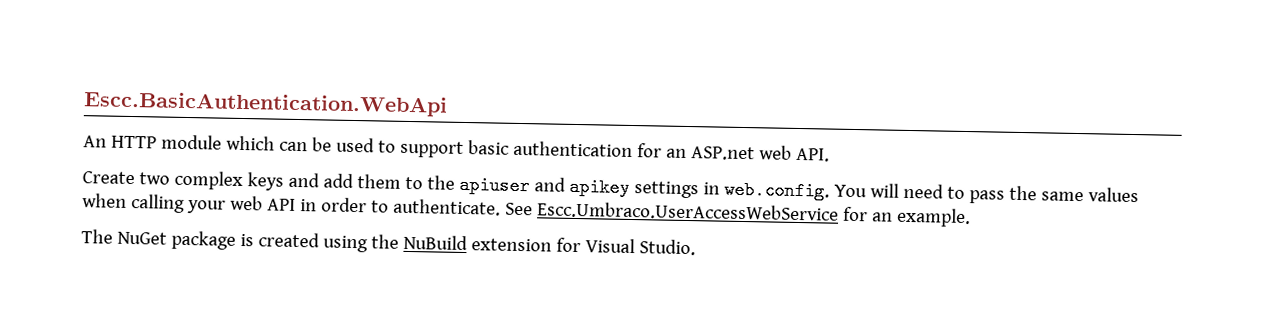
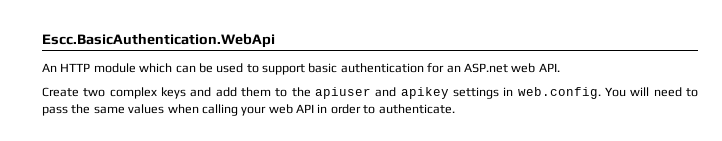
- See Escc.Umbraco.UserAccessWebService for an example.
- The NuGet package is created using the NuBuild extension for Visual Studio.

